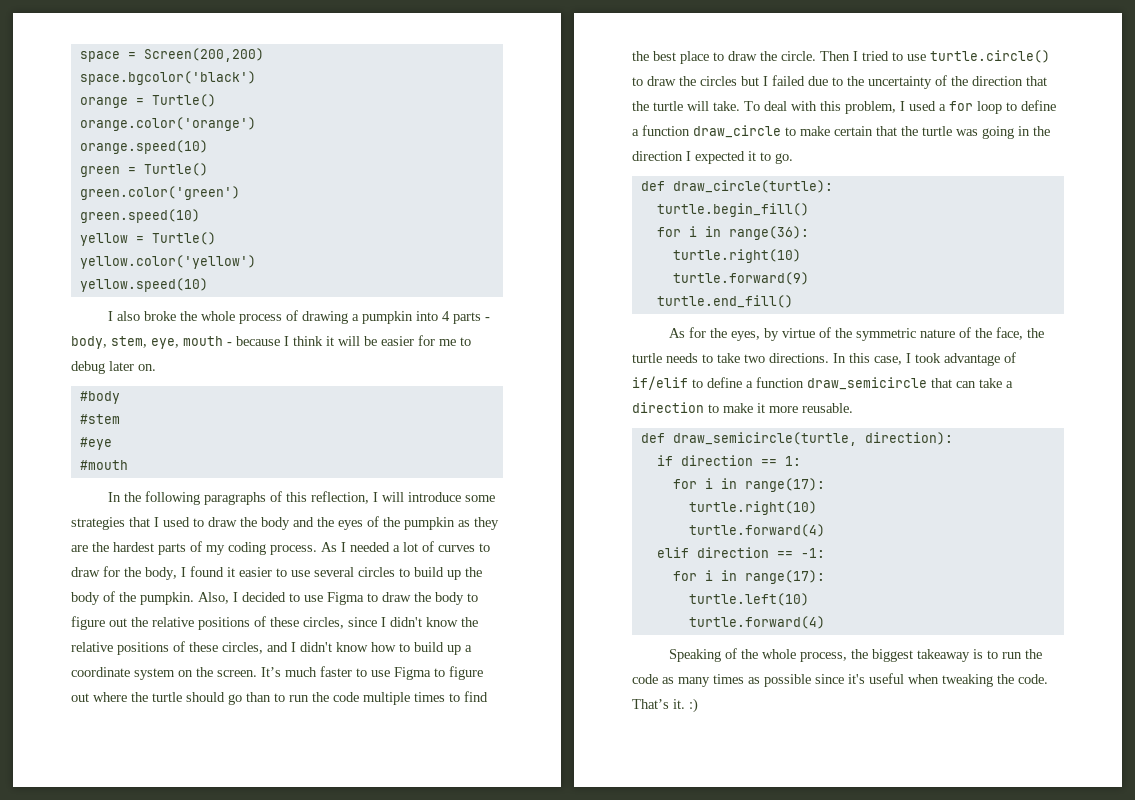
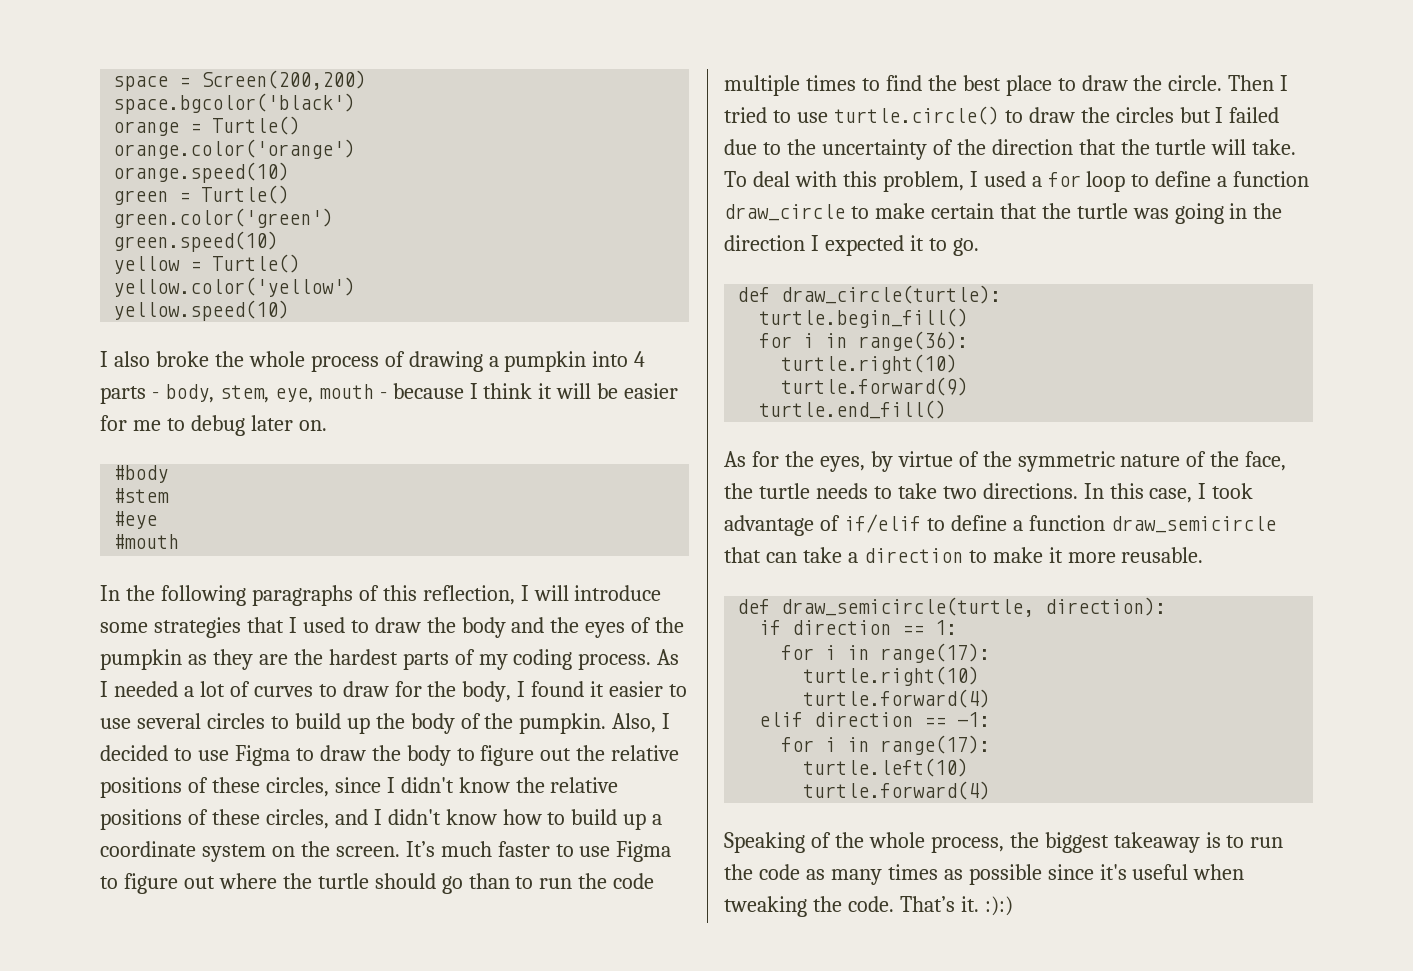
- That’s it. :)
+ That’s it. :):)

